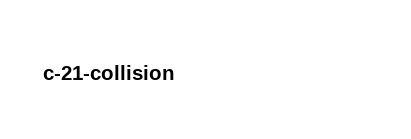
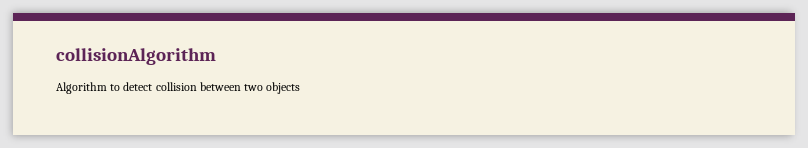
- c-21-collision
+ collisionAlgorithm
+ Algorithm to detect collision between two objects

